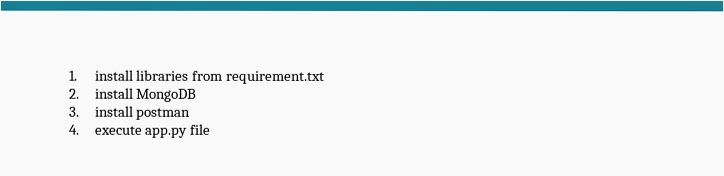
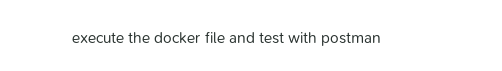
- 1. install libraries from requirement.txt
- 2. install MongoDB
- 3. install postman
- 4. execute app.py file
+ execute the docker file and test with postman

